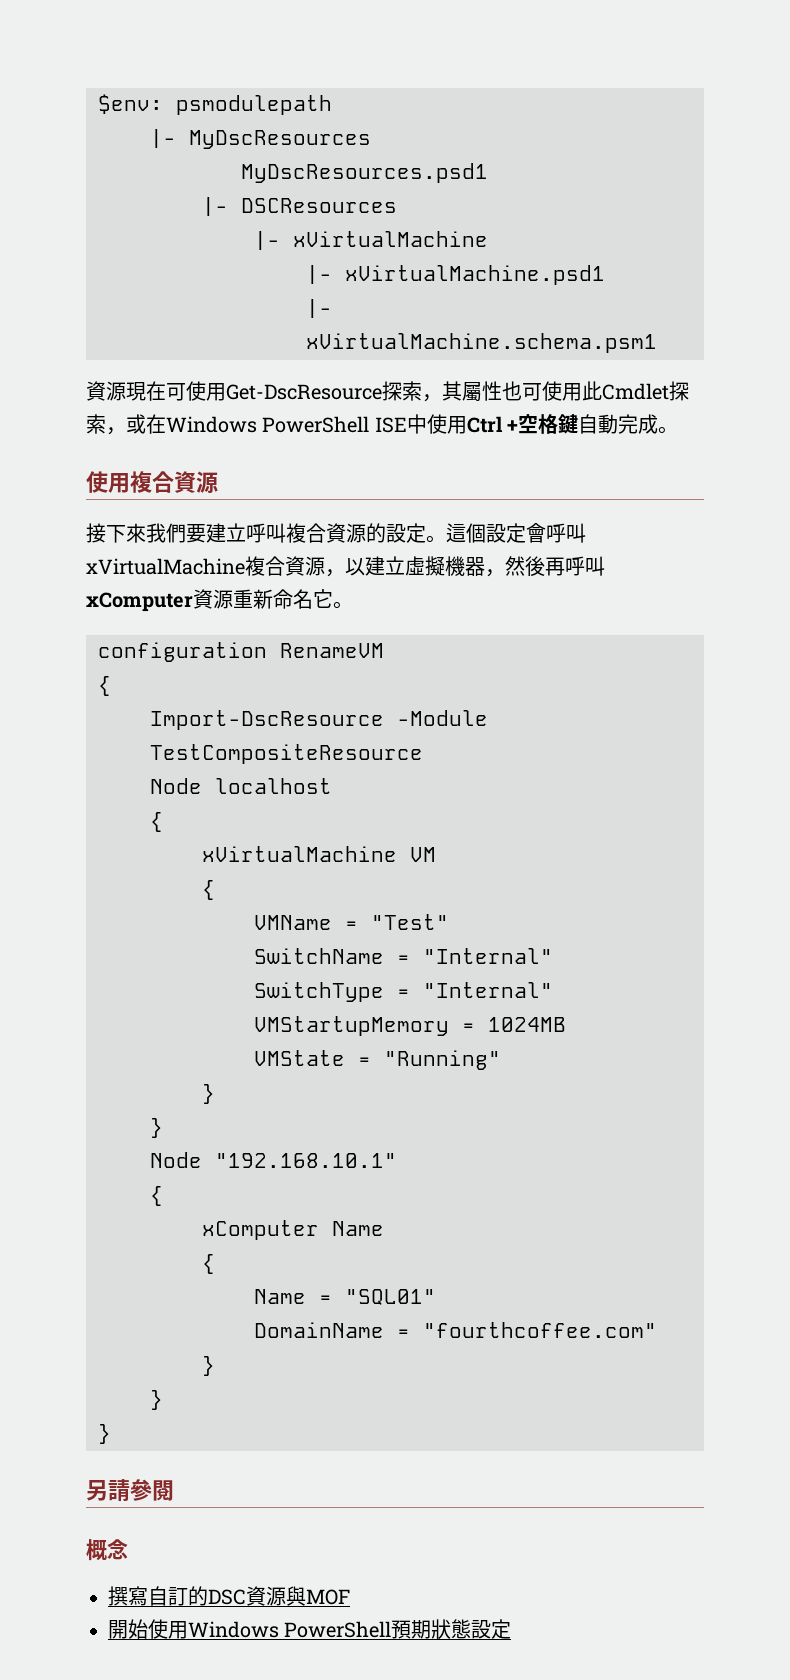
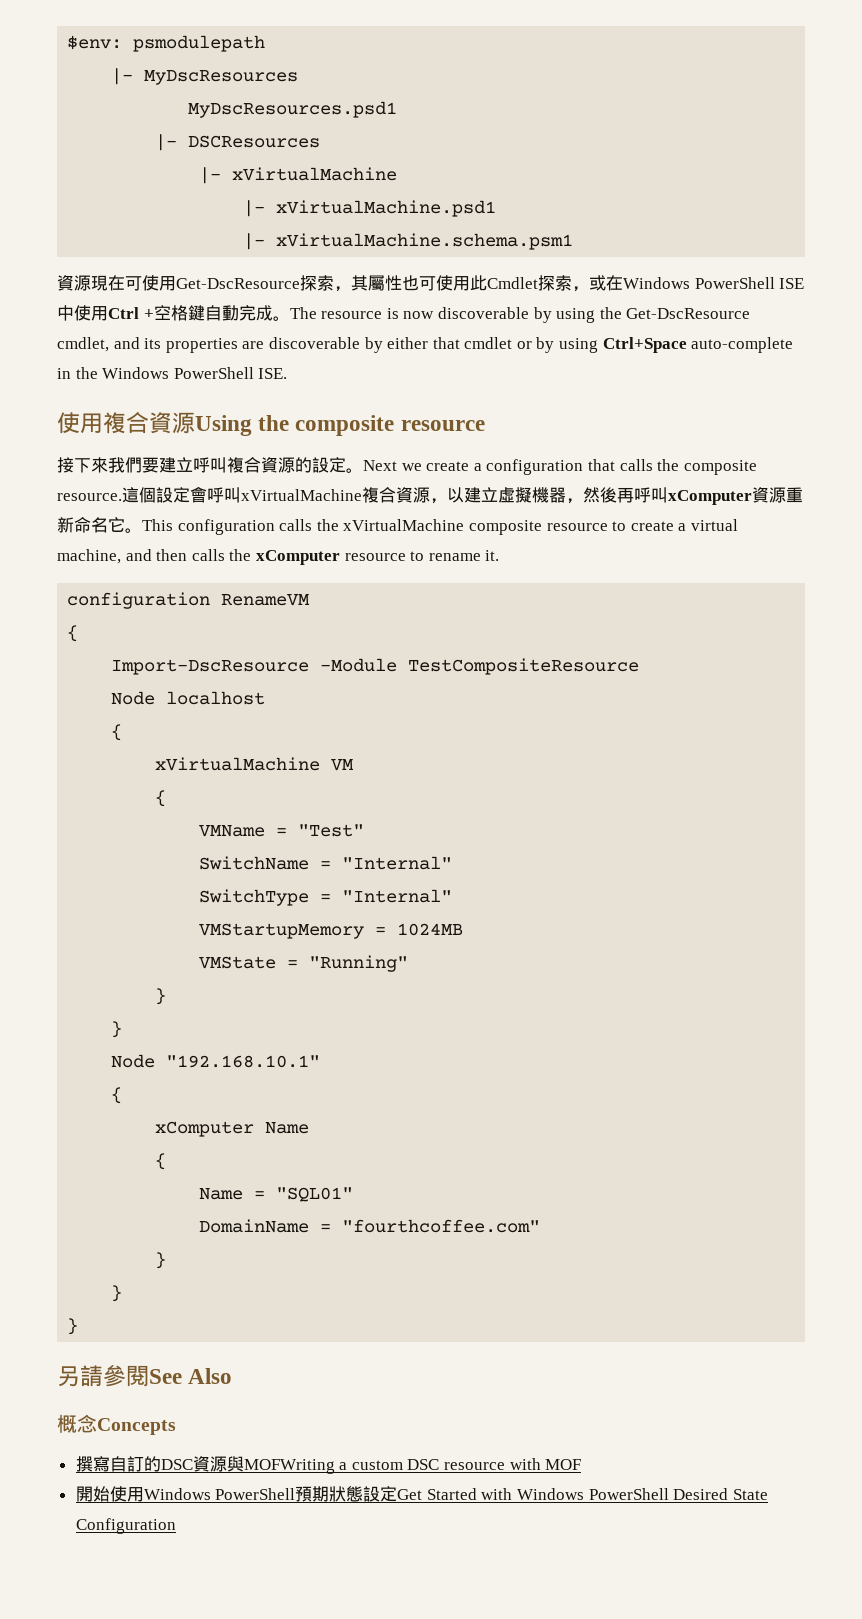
+ The resource is now discoverable by using the Get-DscResource cmdlet, and its properties are discoverable by either that cmdlet or by using Ctrl+Space auto-complete in the Windows PowerShell ISE.
- 使用複合資源
+ 使用複合資源Using the composite resource
+ Next we create a configuration that calls the composite resource.
+ This configuration calls the xVirtualMachine composite resource to create a virtual machine, and then calls the xComputer resource to rename it.
- 另請參閱
+ 另請參閱See Also
- 概念
+ 概念Concepts
- 撰寫自訂的DSC資源與MOF
+ 撰寫自訂的DSC資源與MOFWriting a custom DSC resource with MOF
- 開始使用Windows PowerShell預期狀態設定
+ 開始使用Windows PowerShell預期狀態設定Get Started with Windows PowerShell Desired State Configuration

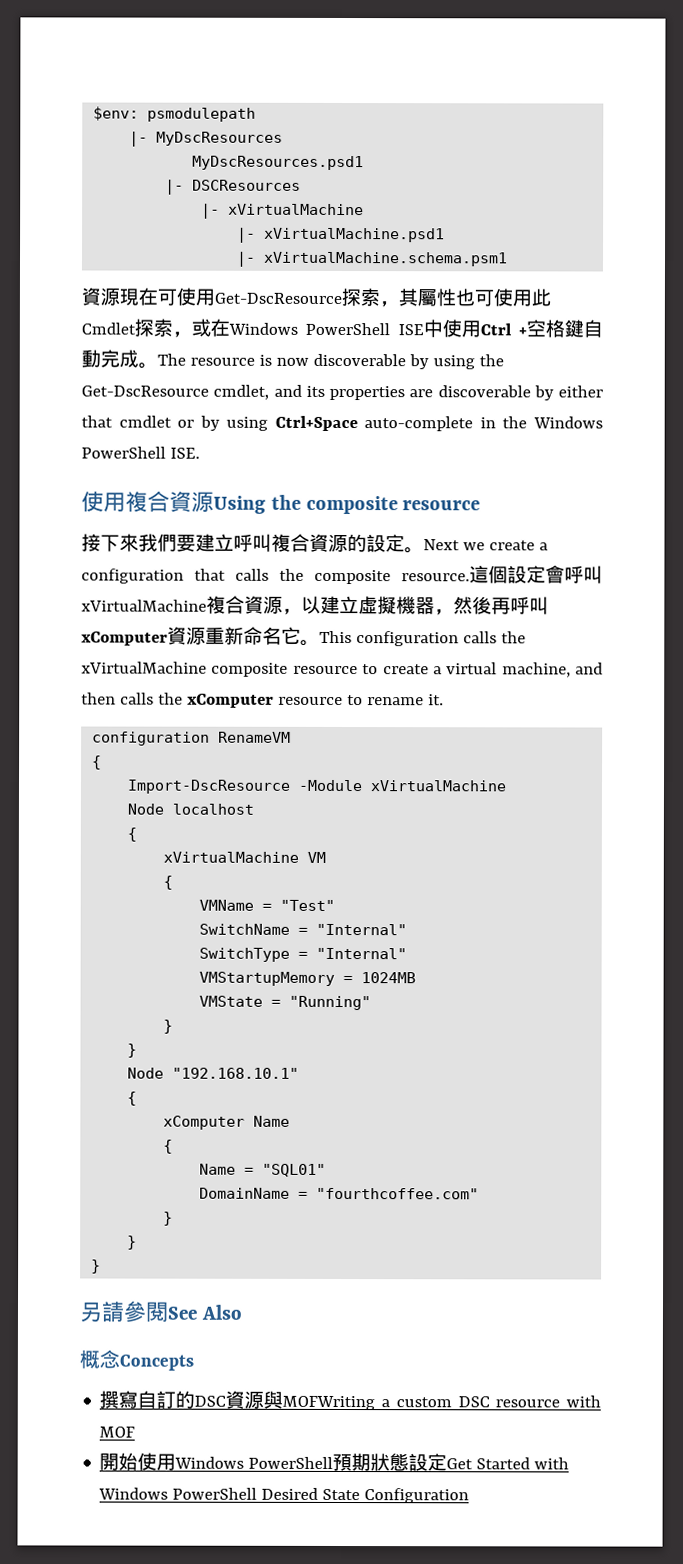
- Import-DscResource -Module TestCompositeResource
+ Import-DscResource -Module xVirtualMachine

